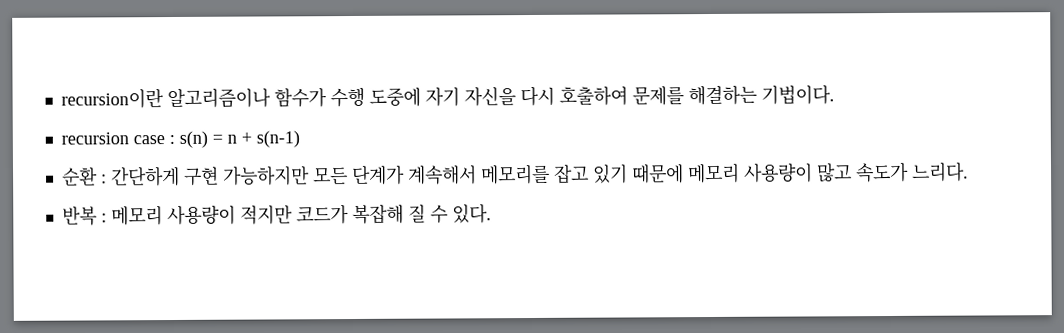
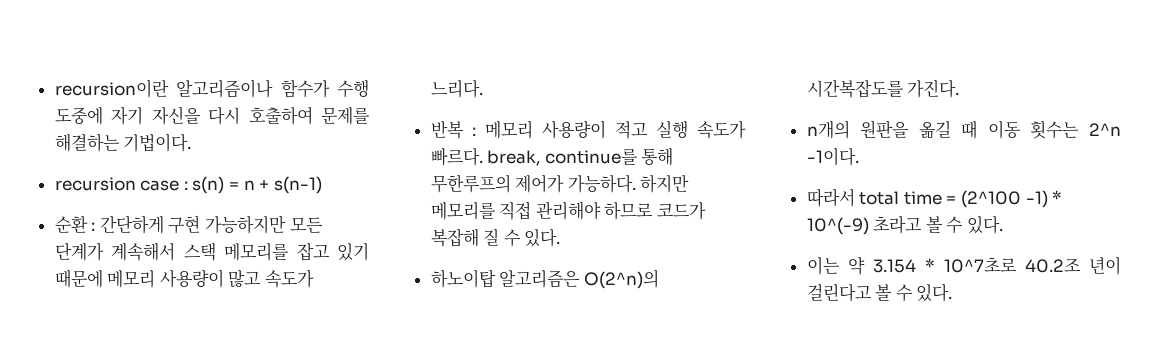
- 순환 : 간단하게 구현 가능하지만 모든 단계가 계속해서 메모리를 잡고 있기 때문에 메모리 사용량이 많고 속도가 느리다.
+ 순환 : 간단하게 구현 가능하지만 모든 단계가 계속해서 스택 메모리를 잡고 있기 때문에 메모리 사용량이 많고 속도가 느리다.
- 반복 : 메모리 사용량이 적지만 코드가 복잡해 질 수 있다.
+ 반복 : 메모리 사용량이 적고 실행 속도가 빠르다. break, continue를 통해 무한루프의 제어가 가능하다. 하지만 메모리를 직접 관리해야 하므로 코드가 복잡해 질 수 있다.
+ 하노이탑 알고리즘은 O(2^n)의 시간복잡도를 가진다.
+ n개의 원판을 옮길 때 이동 횟수는 2^n -1이다.
+ 따라서 total time = (2^100 -1) * 10^(-9) 초라고 볼 수 있다.
+ 이는 약 3.154 * 10^7초로 40.2조 년이 걸린다고 볼 수 있다.

